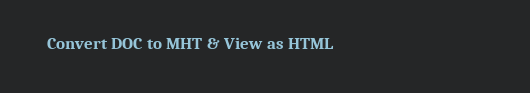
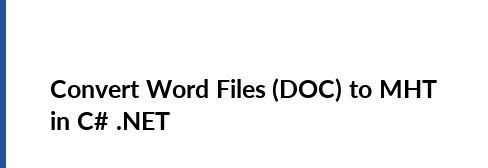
- Convert DOC to MHT & View as HTML
+ Convert Word Files (DOC) to MHT in C# .NET

